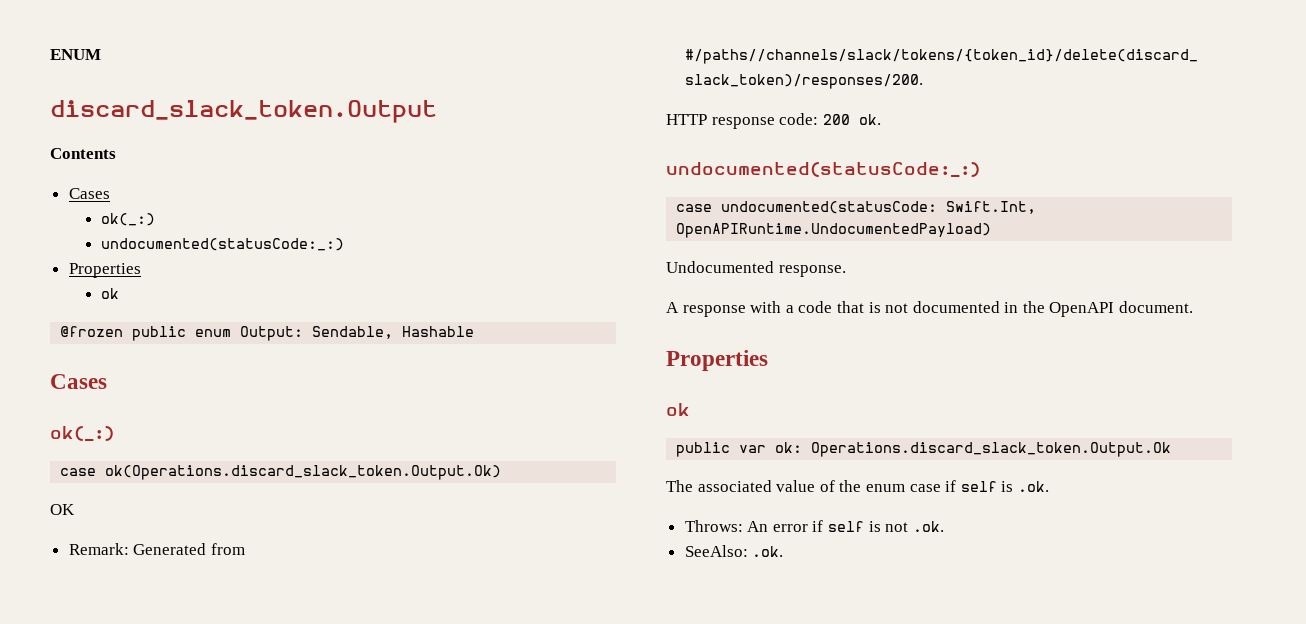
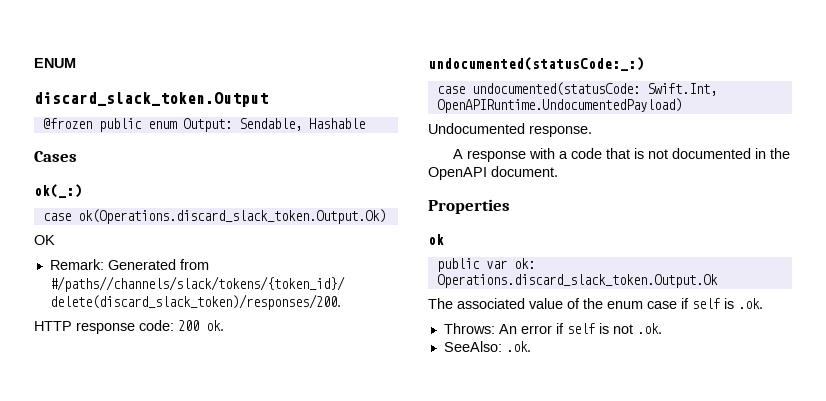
- Contents
- Cases
- ok(_:)
- undocumented(statusCode:_:)
- Properties
- ok

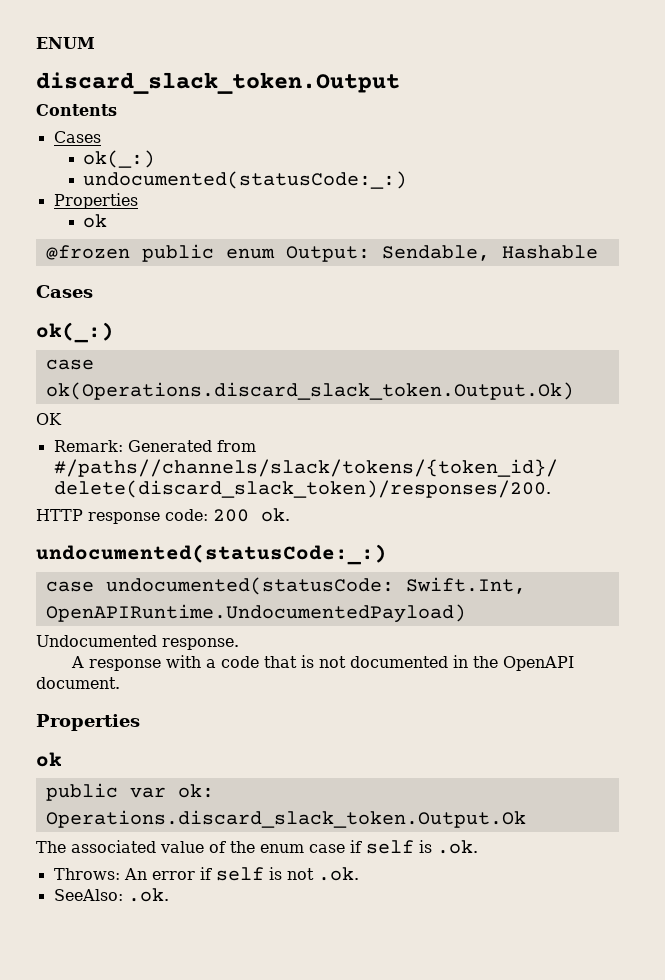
+ Contents
+ Cases
+ ok(_:)
+ undocumented(statusCode:_:)
+ Properties
+ ok

